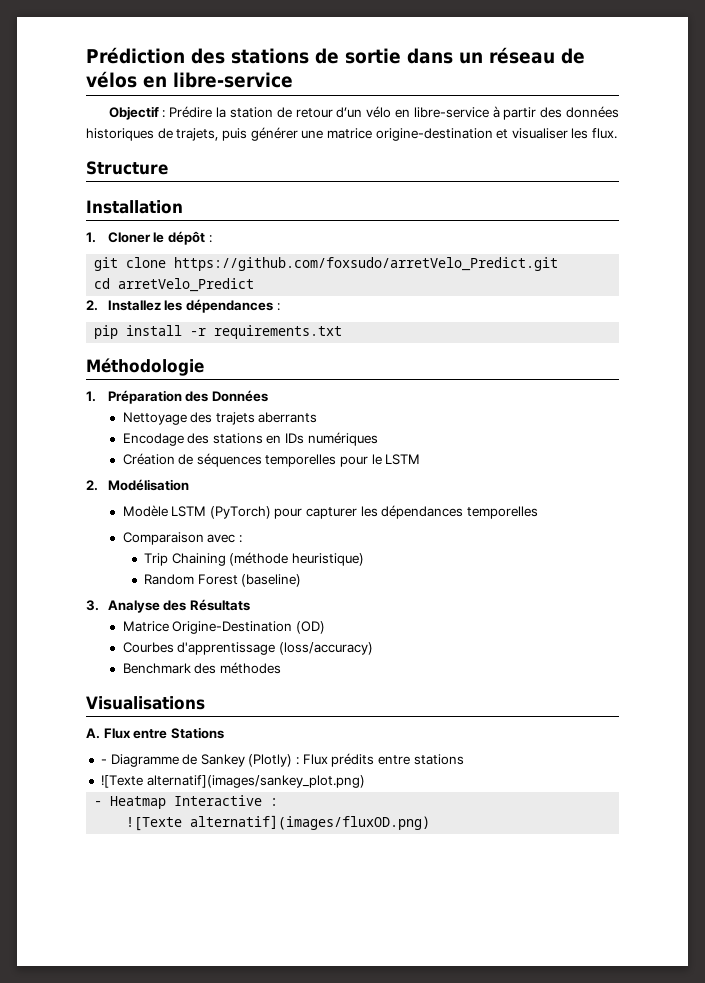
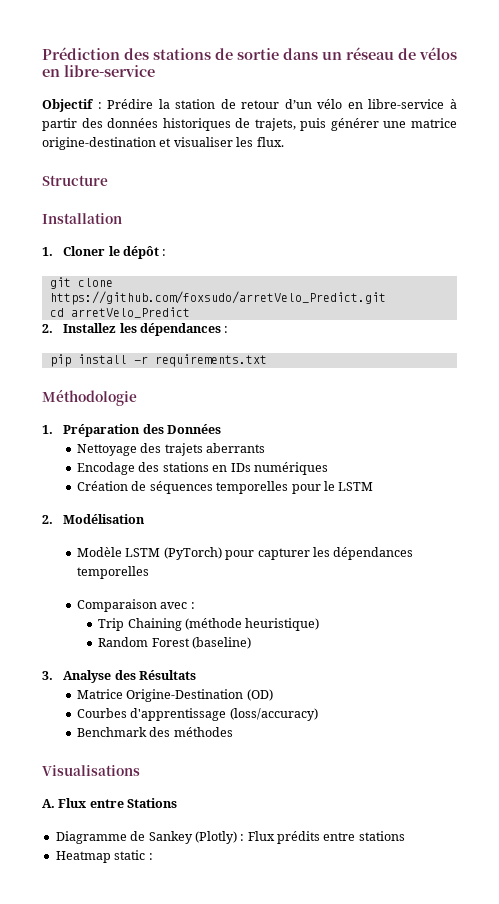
- - Diagramme de Sankey (Plotly) : Flux prédits entre stations
+ Diagramme de Sankey (Plotly) : Flux prédits entre stations
- ![Texte alternatif](images/sankey_plot.png)
- - Heatmap Interactive :
- ![Texte alternatif](images/fluxOD.png)
+ Heatmap static :

